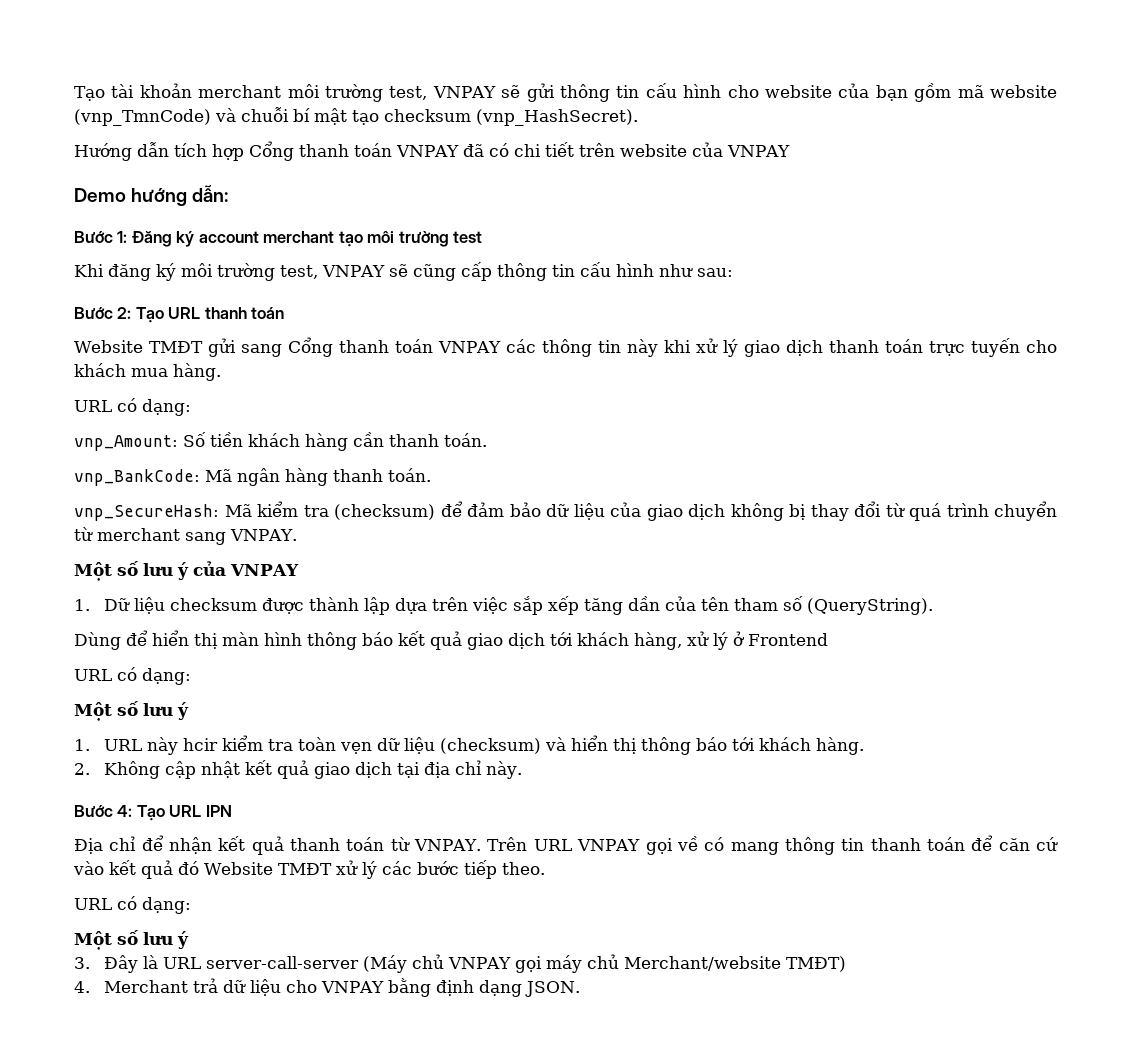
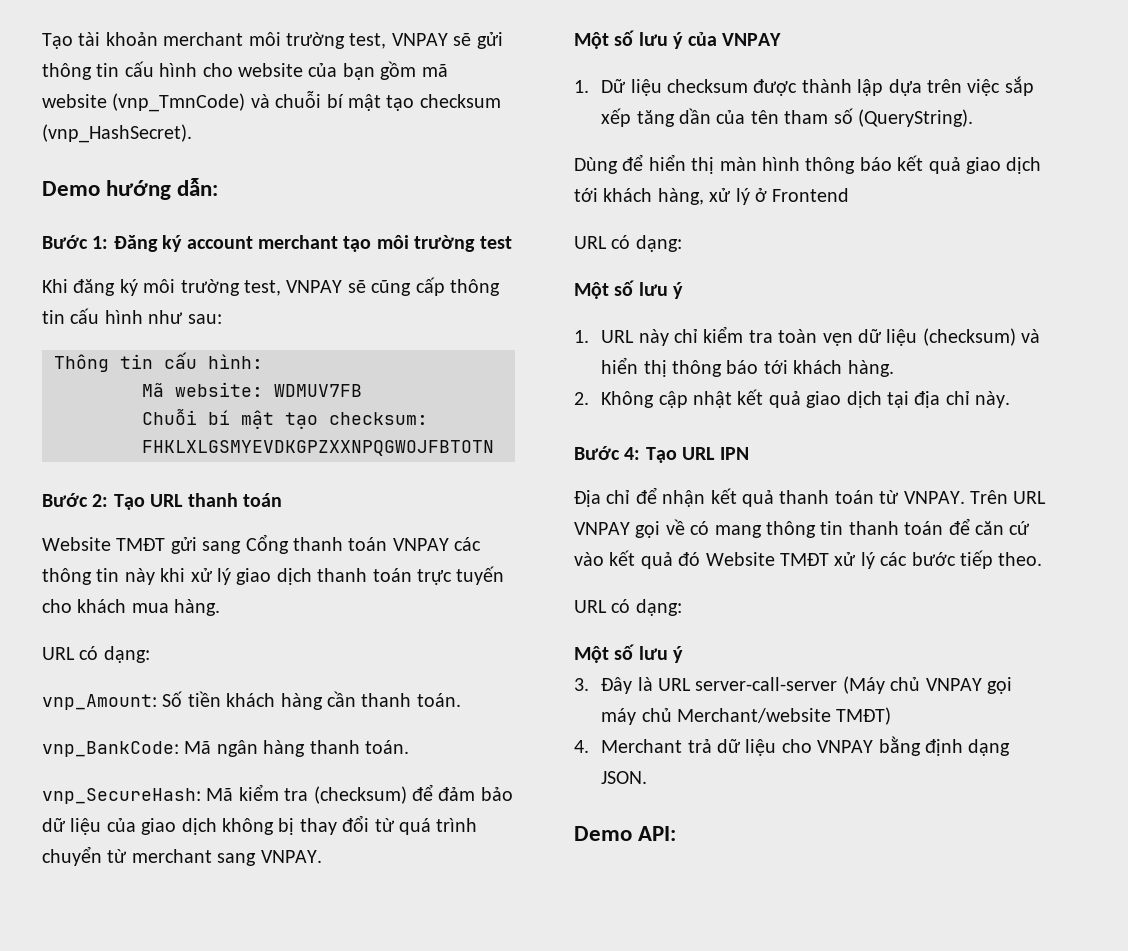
- Hướng dẫn tích hợp Cổng thanh toán VNPAY đã có chi tiết trên website của VNPAY
+ Thông tin cấu hình:
+ Mã website: WDMUV7FB
+ Chuỗi bí mật tạo checksum: FHKLXLGSMYEVDKGPZXXNPQGWOJFBTOTN
- 1. URL này hcir kiểm tra toàn vẹn dữ liệu (checksum) và hiển thị thông báo tới khách hàng.
+ 1. URL này chỉ kiểm tra toàn vẹn dữ liệu (checksum) và hiển thị thông báo tới khách hàng.
+ Demo API:

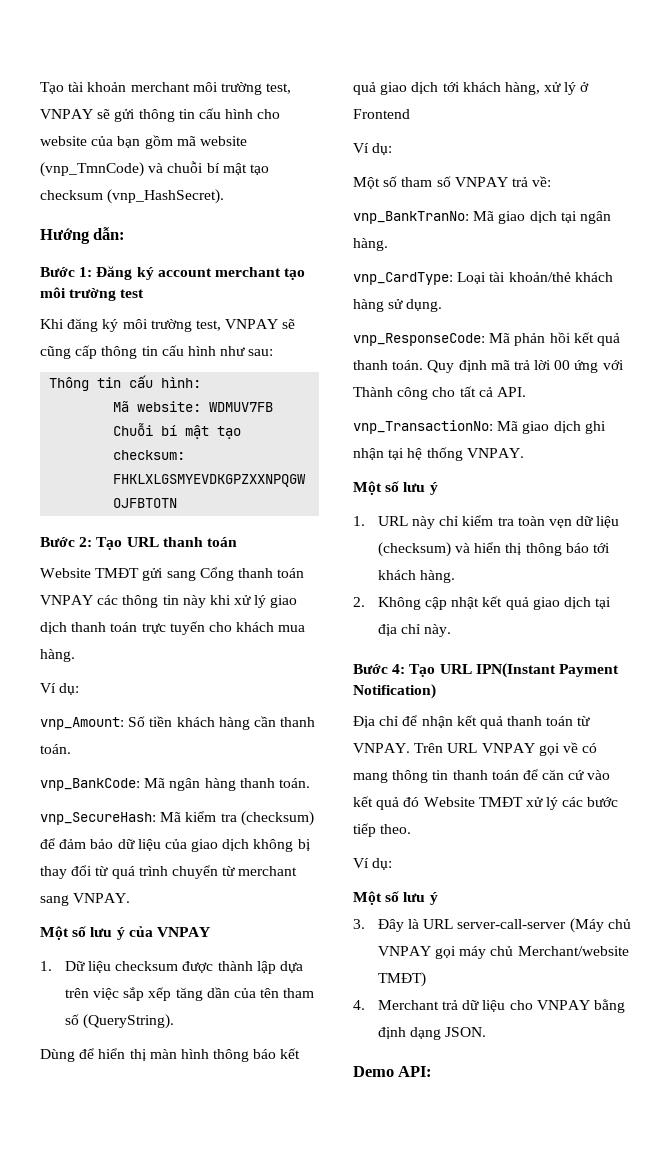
- Demo hướng dẫn:
+ Hướng dẫn:
  Website TMĐT gửi sang Cổng thanh toán VNPAY các thông tin này khi xử lý giao dịch thanh toán trực tuyến cho khách mua hàng.
- URL có dạng:
+ Ví dụ:
  Dùng để hiển thị màn hình thông báo kết quả giao dịch tới khách hàng, xử lý ở Frontend
- URL có dạng:
+ Ví dụ:
+ Một số tham số VNPAY trả về:
+ vnp_BankTranNo: Mã giao dịch tại ngân hàng.
+ vnp_CardType: Loại tài khoản/thẻ khách hàng sử dụng.
+ vnp_ResponseCode: Mã phản hồi kết quả thanh toán. Quy định mã trả lời 00 ứng với Thành công cho tất cả API.
+ vnp_TransactionNo: Mã giao dịch ghi nhận tại hệ thống VNPAY.
- Bước 4: Tạo URL IPN
+ Bước 4: Tạo URL IPN(Instant Payment Notification)
  Trên URL VNPAY gọi về có mang thông tin thanh toán để căn cứ vào kết quả đó Website TMĐT xử lý các bước tiếp theo.
- URL có dạng:
+ Ví dụ:

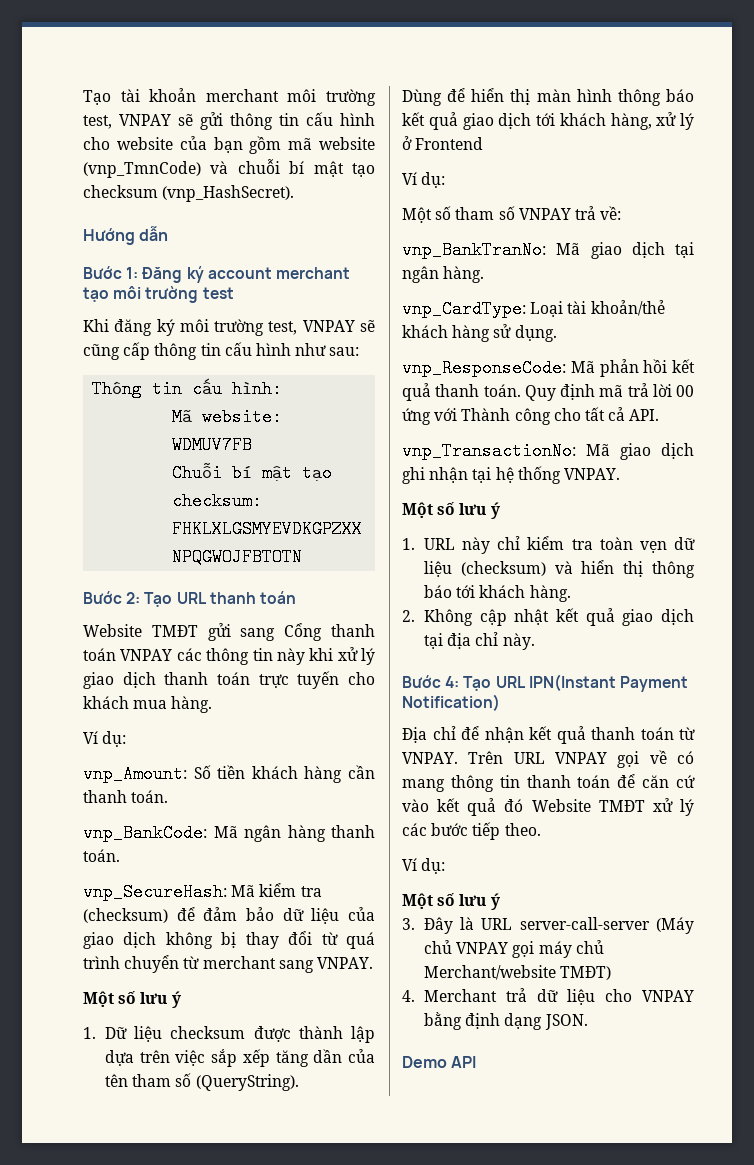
- Hướng dẫn:
+ Hướng dẫn
  vnp_SecureHash: Mã kiểm tra (checksum) để đảm bảo dữ liệu của giao dịch không bị thay đổi từ quá trình chuyển từ merchant sang VNPAY.
- Một số lưu ý của VNPAY
+ Một số lưu ý
- Demo API:
+ Demo API

